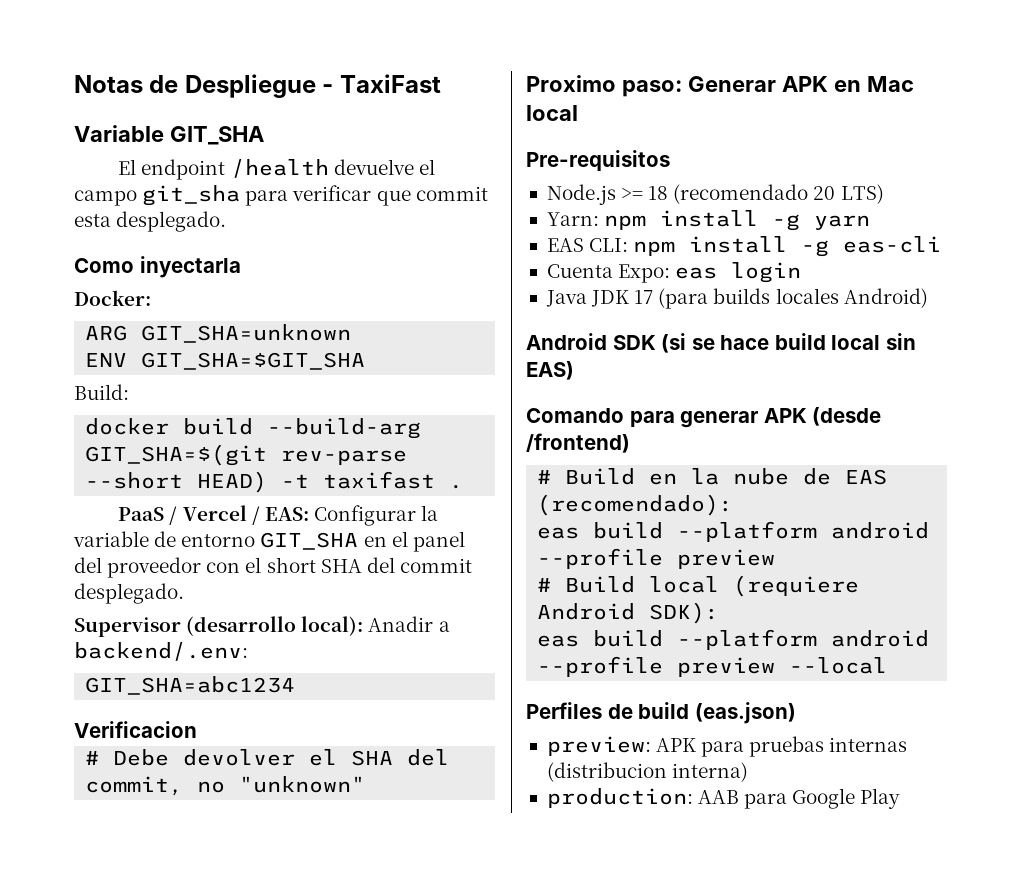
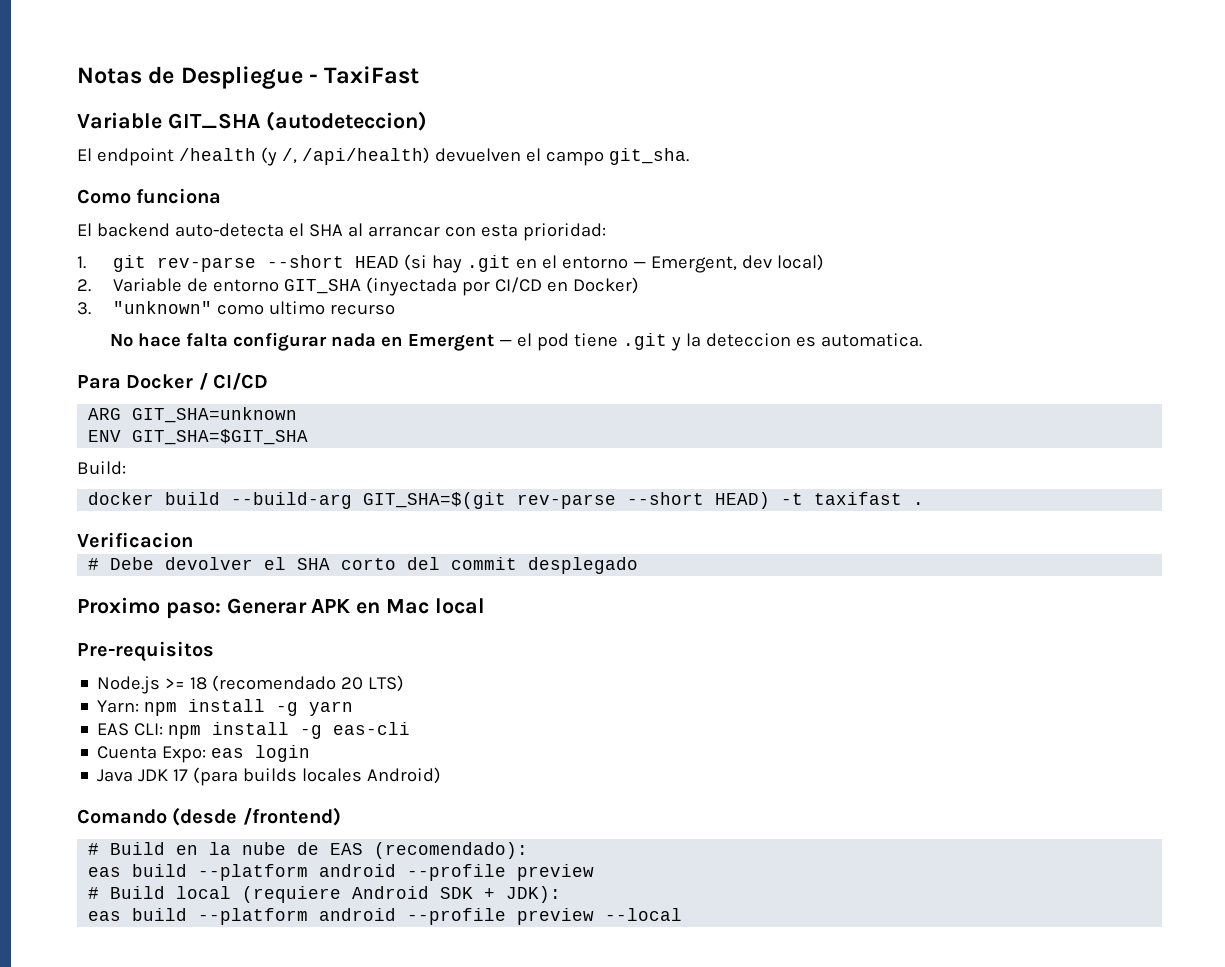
- Variable GIT_SHA
+ Variable GIT_SHA (autodeteccion)
- El endpoint /health devuelve el campo git_sha para verificar que commit esta desplegado.
- Como inyectarla
- Docker:
+ El endpoint /health (y /, /api/health) devuelven el campo git_sha.
+ Como funciona
+ El backend auto-detecta el SHA al arrancar con esta prioridad:
+ 1. git rev-parse --short HEAD (si hay .git en el entorno — Emergent, dev local)
+ 2. Variable de entorno GIT_SHA (inyectada por CI/CD en Docker)
+ 3. "unknown" como ultimo recurso
+ No hace falta configurar nada en Emergent — el pod tiene .git y la deteccion es automatica.
+ Para Docker / CI/CD
- PaaS / Vercel / EAS: Configurar la variable de entorno GIT_SHA en el panel del proveedor con el short SHA del commit desplegado.
- Supervisor (desarrollo local): Anadir a backend/.env:
- GIT_SHA=abc1234
- # Debe devolver el SHA del commit, no "unknown"
+ # Debe devolver el SHA corto del commit desplegado
- Android SDK (si se hace build local sin EAS)
- Comando para generar APK (desde /frontend)
+ Comando (desde /frontend)
- # Build local (requiere Android SDK):
+ # Build local (requiere Android SDK + JDK):
- Perfiles de build (eas.json)
- preview: APK para pruebas internas (distribucion interna)
- production: AAB para Google Play

